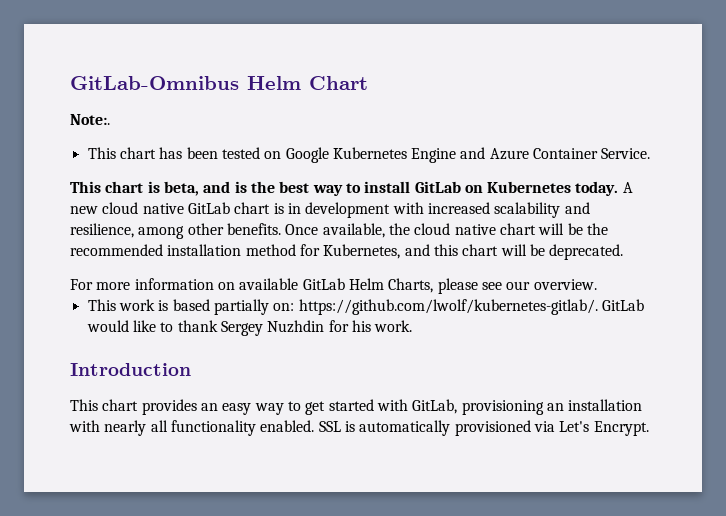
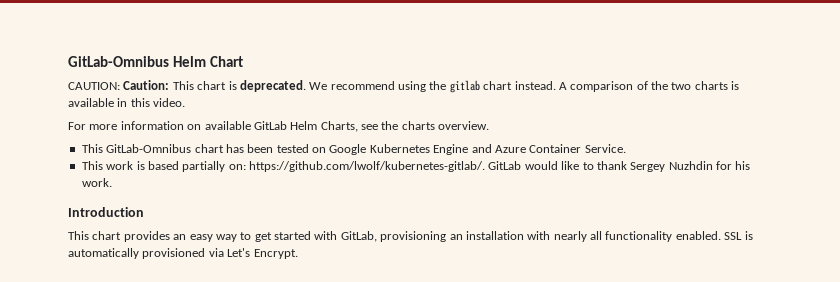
- Note:.
- This chart has been tested on Google Kubernetes Engine and Azure Container Service.
+ CAUTION: Caution: This chart is deprecated. We recommend using the gitlab chart instead. A comparison of the two charts is available in this video.
+ For more information on available GitLab Helm Charts, see the charts overview.
+ This GitLab-Omnibus chart has been tested on Google Kubernetes Engine and Azure Container Service.
- This chart is beta, and is the best way to install GitLab on Kubernetes today. A new cloud native GitLab chart is in development with increased scalability and resilience, among other benefits. Once available, the cloud native chart will be the recommended installation method for Kubernetes, and this chart will be deprecated.
- For more information on available GitLab Helm Charts, please see our overview.

